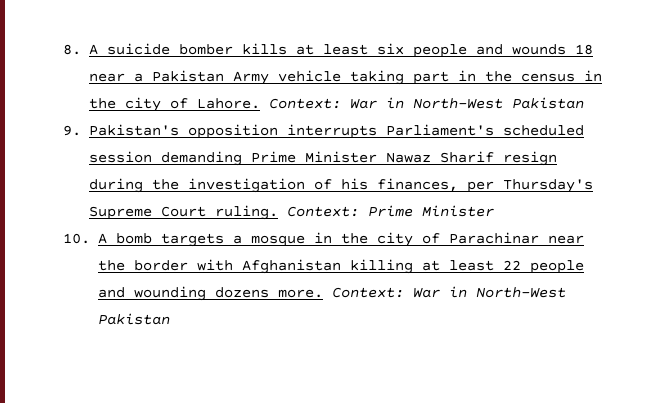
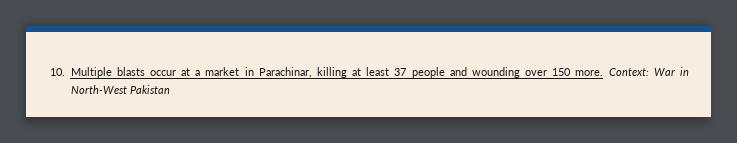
- 8. A suicide bomber kills at least six people and wounds 18 near a Pakistan Army vehicle taking part in the census in the city of Lahore. Context: War in North-West Pakistan
- 9. Pakistan's opposition interrupts Parliament's scheduled session demanding Prime Minister Nawaz Sharif resign during the investigation of his finances, per Thursday's Supreme Court ruling. Context: Prime Minister
- 10. A bomb targets a mosque in the city of Parachinar near the border with Afghanistan killing at least 22 people and wounding dozens more.
+ 10. Multiple blasts occur at a market in Parachinar, killing at least 37 people and wounding over 150 more.

